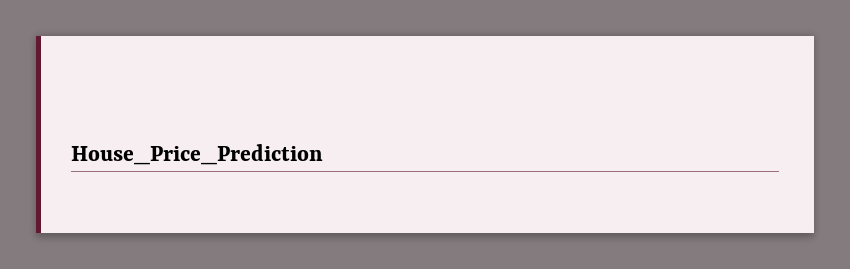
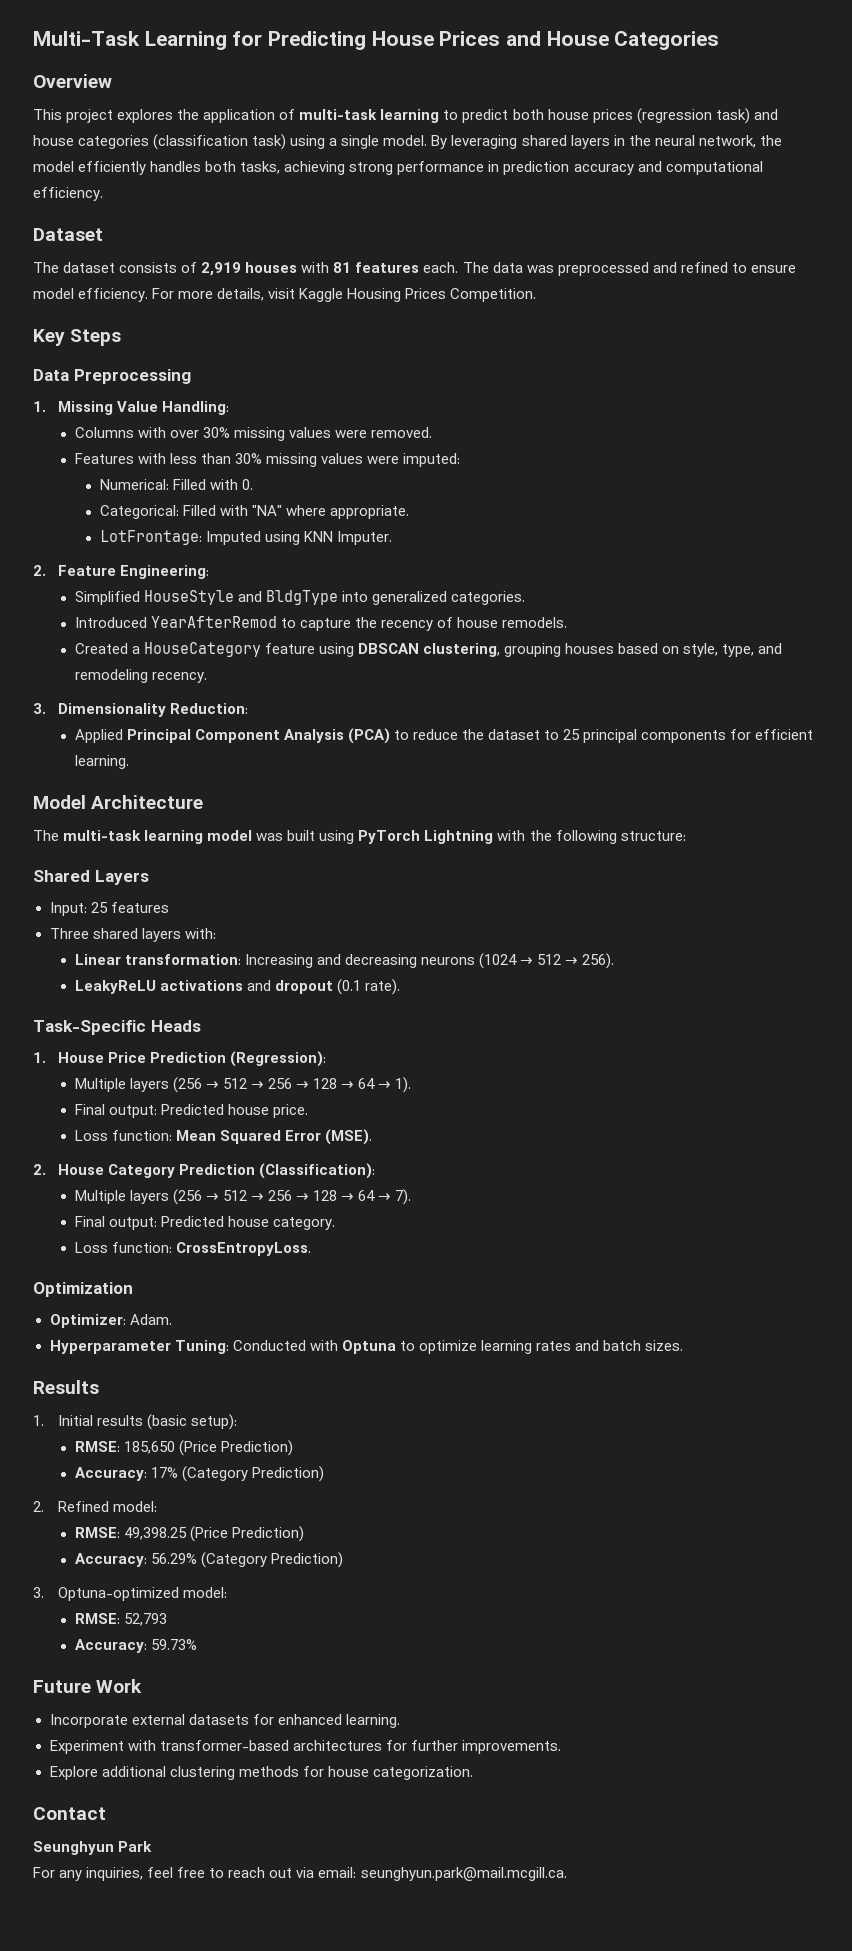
- House_Price_Prediction
+ Multi-Task Learning for Predicting House Prices and House Categories
+ Overview
+ This project explores the application of multi-task learning to predict both house prices (regression task) and house categories (classification task) using a single model. By leveraging shared layers in the neural network, the model efficiently handles both tasks, achieving strong performance in prediction accuracy and computational efficiency.
+ Dataset
+ The dataset consists of 2,919 houses with 81 features each. The data was preprocessed and refined to ensure model efficiency. For more details, visit Kaggle Housing Prices Competition.
+ Key Steps
+ Data Preprocessing
+ 1. Missing Value Handling:
+ Columns with over 30% missing values were removed.
+ Features with less than 30% missing values were imputed:
+ Numerical: Filled with 0.
+ Categorical: Filled with "NA" where appropriate.
+ LotFrontage: Imputed using KNN Imputer.
+ 2. Feature Engineering:
+ Simplified HouseStyle and BldgType into generalized categories.
+ Introduced YearAfterRemod to capture the recency of house remodels.
+ Created a HouseCategory feature using DBSCAN clustering, grouping houses based on style, type, and remodeling recency.
+ 3. Dimensionality Reduction:
+ Applied Principal Component Analysis (PCA) to reduce the dataset to 25 principal components for efficient learning.
+ Model Architecture
+ The multi-task learning model was built using PyTorch Lightning with the following structure:
+ Shared Layers
+ Input: 25 features
+ Three shared layers with:
+ Linear transformation: Increasing and decreasing neurons (1024 → 512 → 256).
+ LeakyReLU activations and dropout (0.1 rate).
+ Task-Specific Heads
+ 1. House Price Prediction (Regression):
+ Multiple layers (256 → 512 → 256 → 128 → 64 → 1).
+ Final output: Predicted house price.
+ Loss function: Mean Squared Error (MSE).
+ 2. House Category Prediction (Classification):
+ Multiple layers (256 → 512 → 256 → 128 → 64 → 7).
+ Final output: Predicted house category.
+ Loss function: CrossEntropyLoss.
+ Optimization
+ Optimizer: Adam.
+ Hyperparameter Tuning: Conducted with Optuna to optimize learning rates and batch sizes.
+ Results
+ 1. Initial results (basic setup):
+ RMSE: 185,650 (Price Prediction)
+ Accuracy: 17% (Category Prediction)
+ 2. Refined model:
+ RMSE: 49,398.25 (Price Prediction)
+ Accuracy: 56.29% (Category Prediction)
+ 3. Optuna-optimized model:
+ RMSE: 52,793
+ Accuracy: 59.73%
+ Future Work
+ Incorporate external datasets for enhanced learning.
+ Experiment with transformer-based architectures for further improvements.
+ Explore additional clustering methods for house categorization.
+ Contact
+ Seunghyun Park
+ For any inquiries, feel free to reach out via email: seunghyun.park@mail.mcgill.ca.

